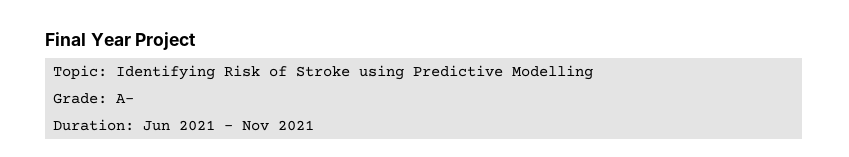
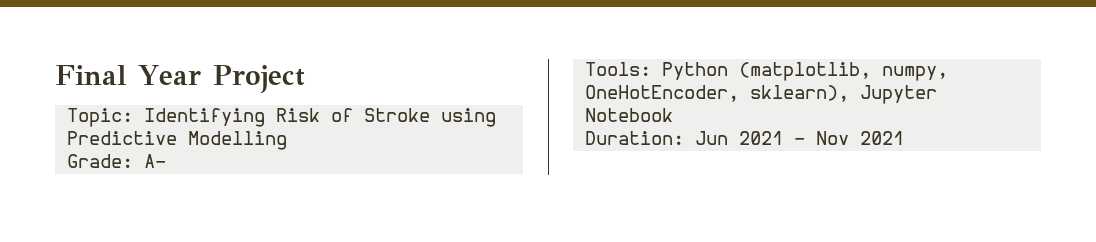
+ Tools: Python (matplotlib, numpy, OneHotEncoder, sklearn), Jupyter Notebook

